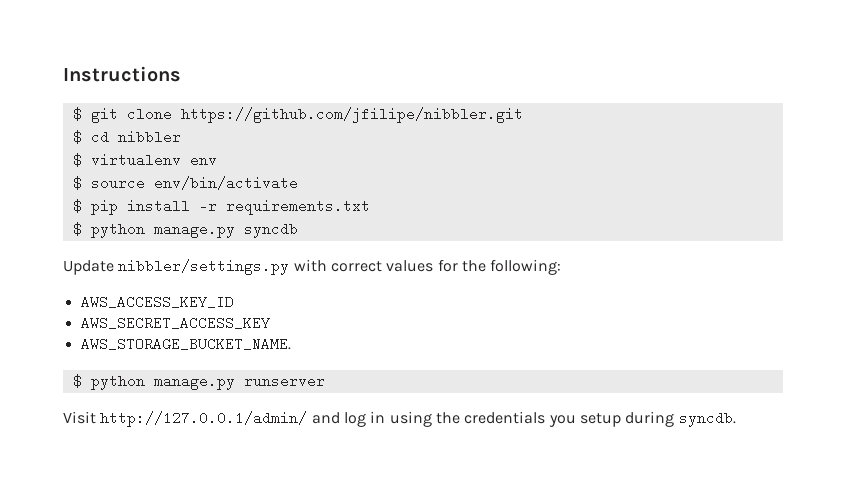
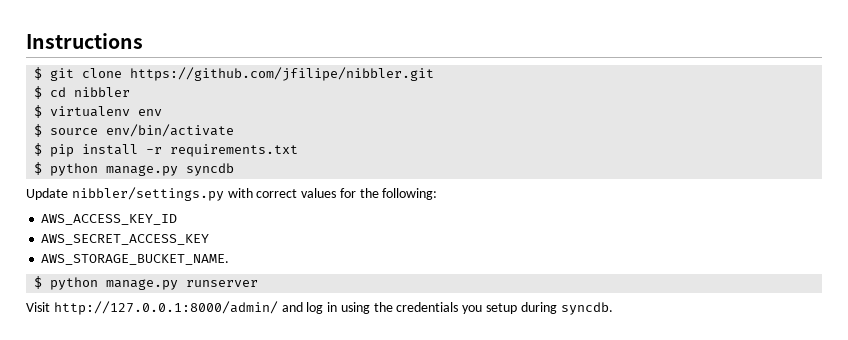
- Visit http://127.0.0.1/admin/ and log in using the credentials you setup during syncdb.
+ Visit http://127.0.0.1:8000/admin/ and log in using the credentials you setup during syncdb.

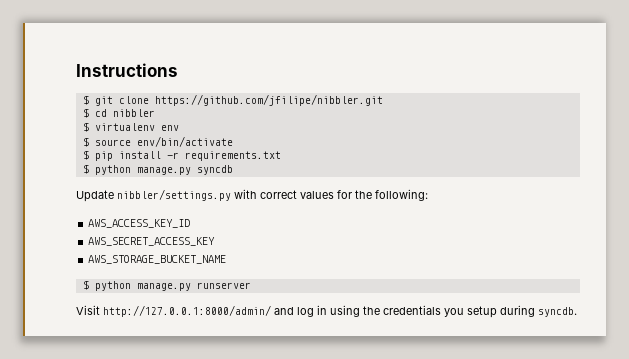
- AWS_STORAGE_BUCKET_NAME.
+ AWS_STORAGE_BUCKET_NAME

